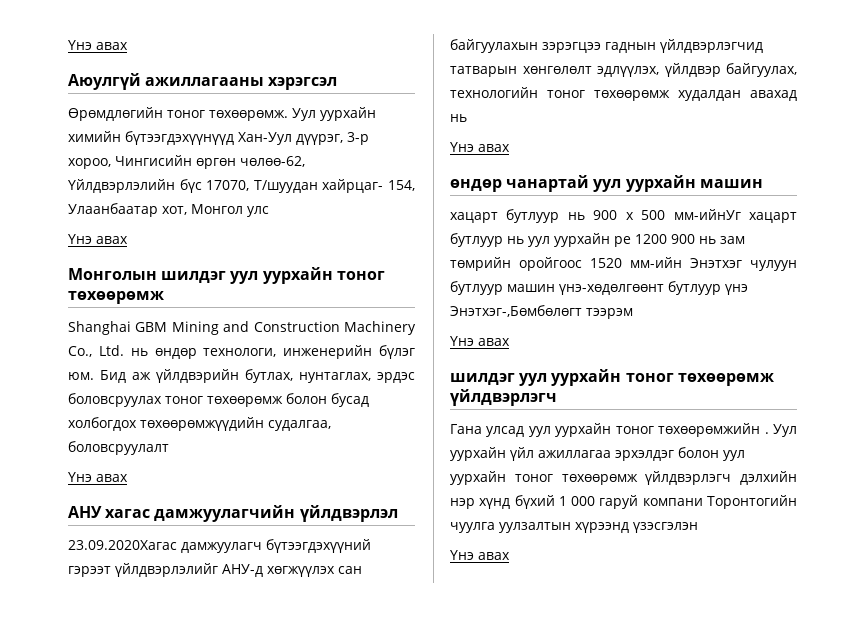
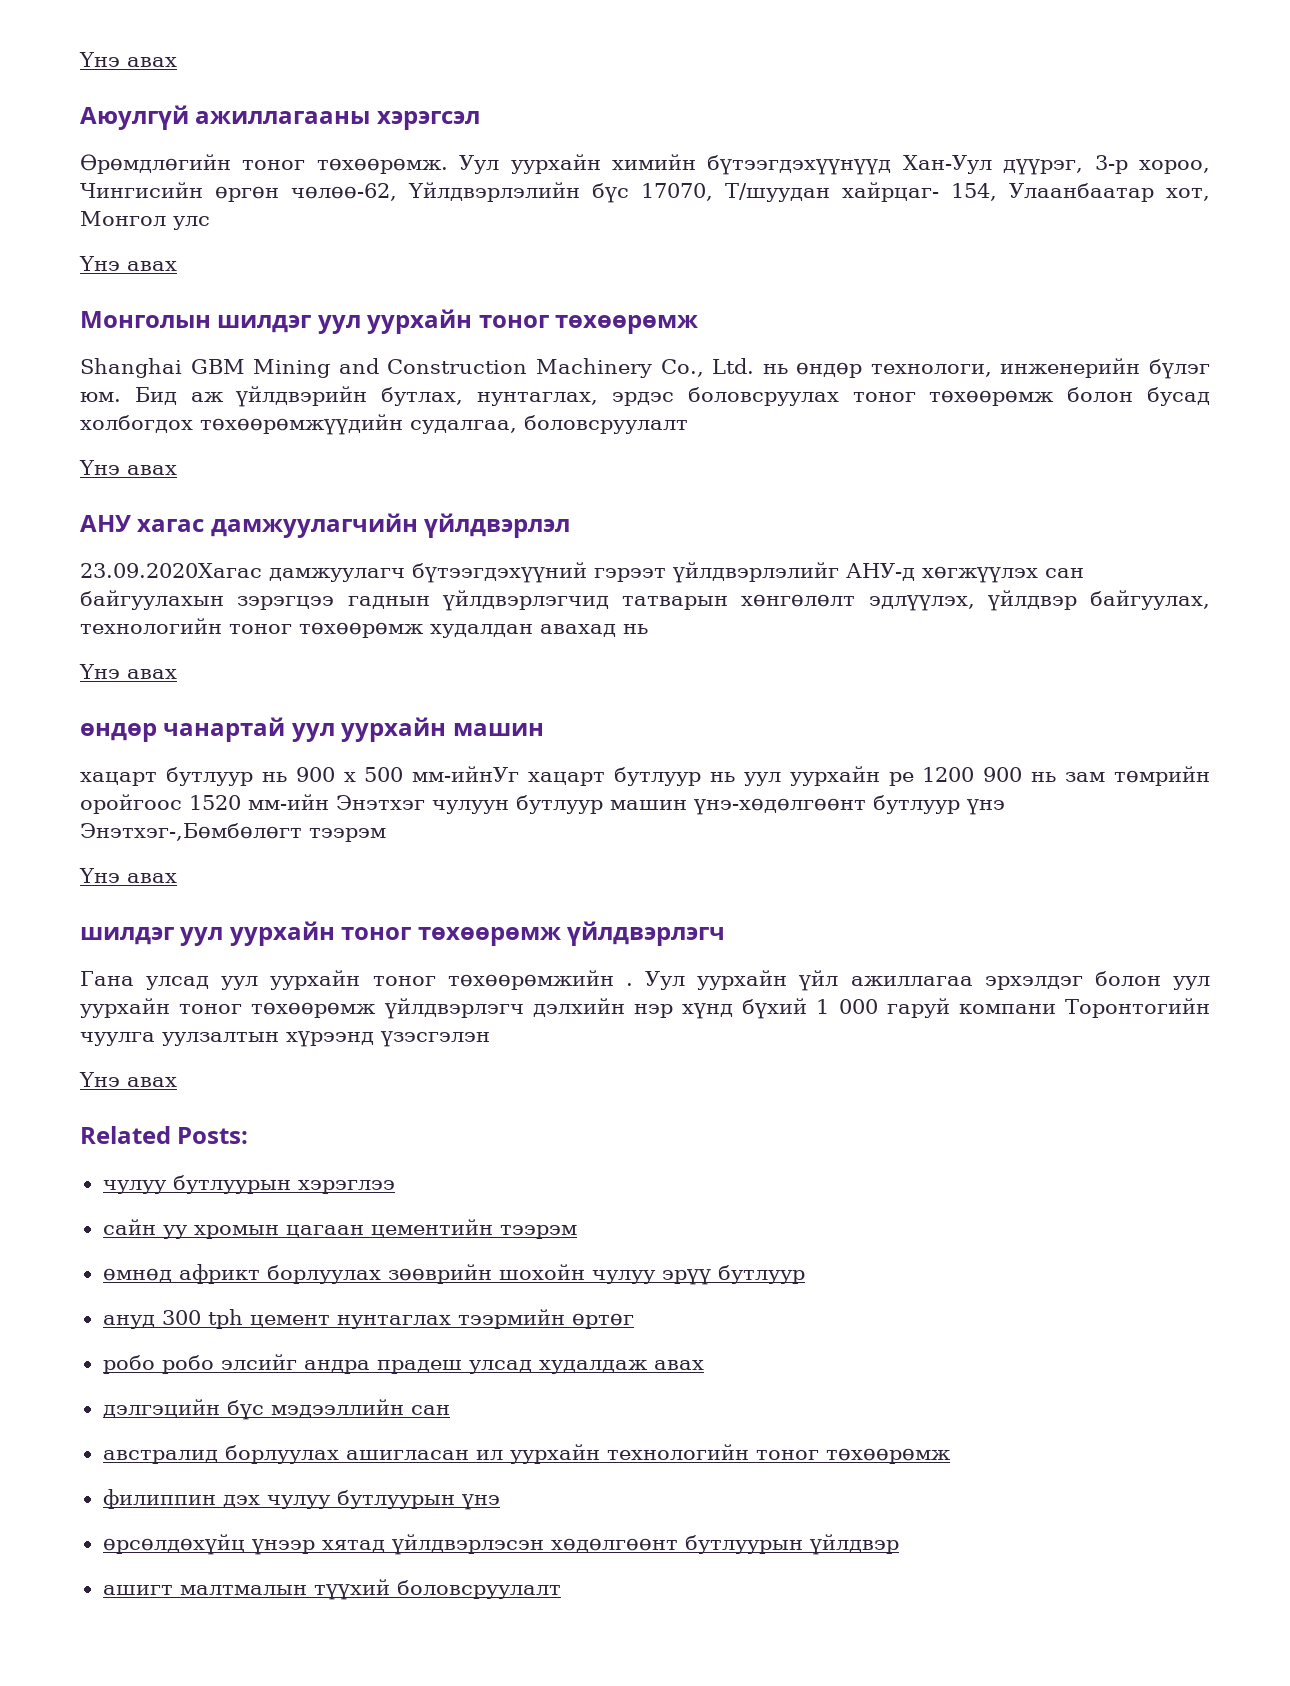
+ Related Posts:
+ чулуу бутлуурын хэрэглээ
+ сайн уу хромын цагаан цементийн тээрэм
+ өмнөд африкт борлуулах зөөврийн шохойн чулуу эрүү бутлуур
+ ануд 300 tph цемент нунтаглах тээрмийн өртөг
+ робо робо элсийг андра прадеш улсад худалдаж авах
+ дэлгэцийн бүс мэдээллийн сан
+ австралид борлуулах ашигласан ил уурхайн технологийн тоног төхөөрөмж
+ филиппин дэх чулуу бутлуурын үнэ
+ өрсөлдөхүйц үнээр хятад үйлдвэрлэсэн хөдөлгөөнт бутлуурын үйлдвэр
+ ашигт малтмалын түүхий боловсруулалт

